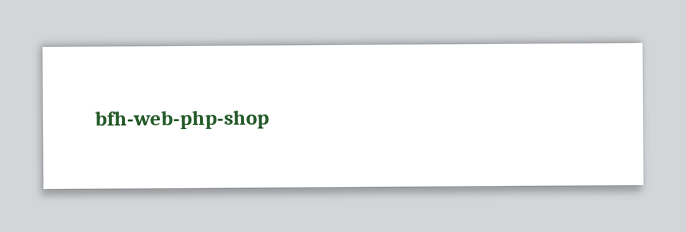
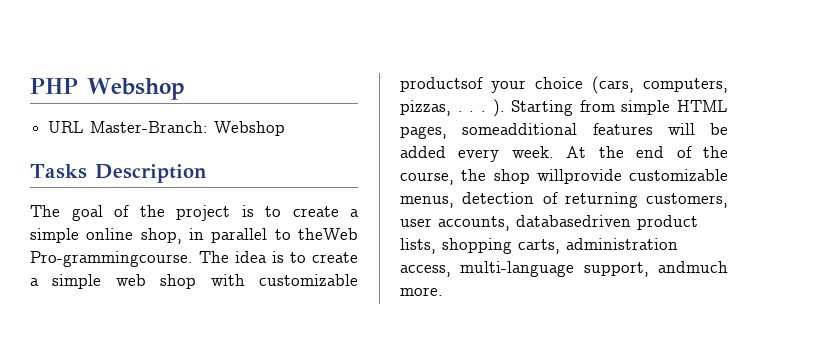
- bfh-web-php-shop
+ PHP Webshop
+ URL Master-Branch: Webshop
+ Tasks Description
+ The goal of the project is to create a simple online shop, in parallel to theWeb Pro-grammingcourse. The idea is to create a simple web shop with customizable productsof your choice (cars, computers, pizzas, . . . ). Starting from simple HTML pages, someadditional features will be added every week. At the end of the course, the shop willprovide customizable menus, detection of returning customers, user accounts, databasedriven product lists, shopping carts, administration access, multi-language support, andmuch more.

